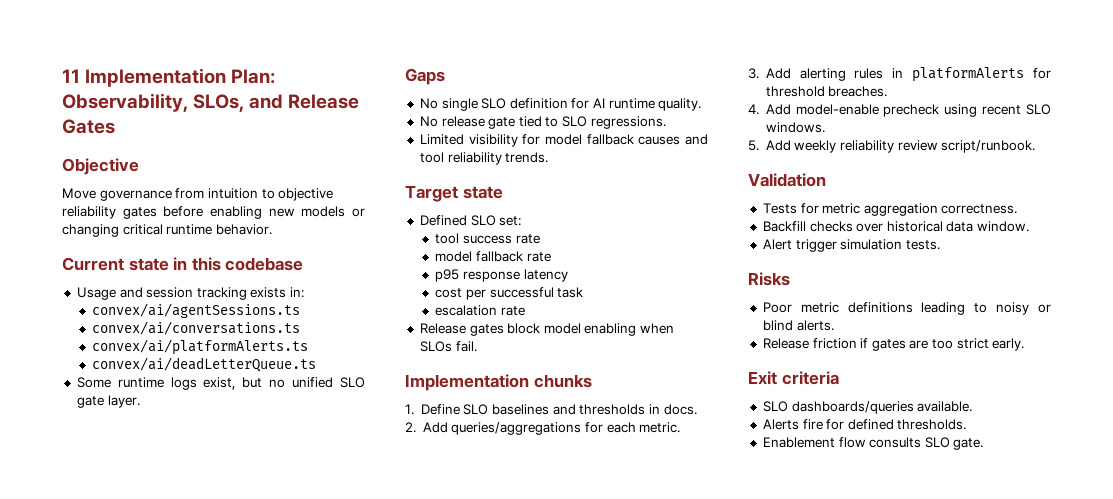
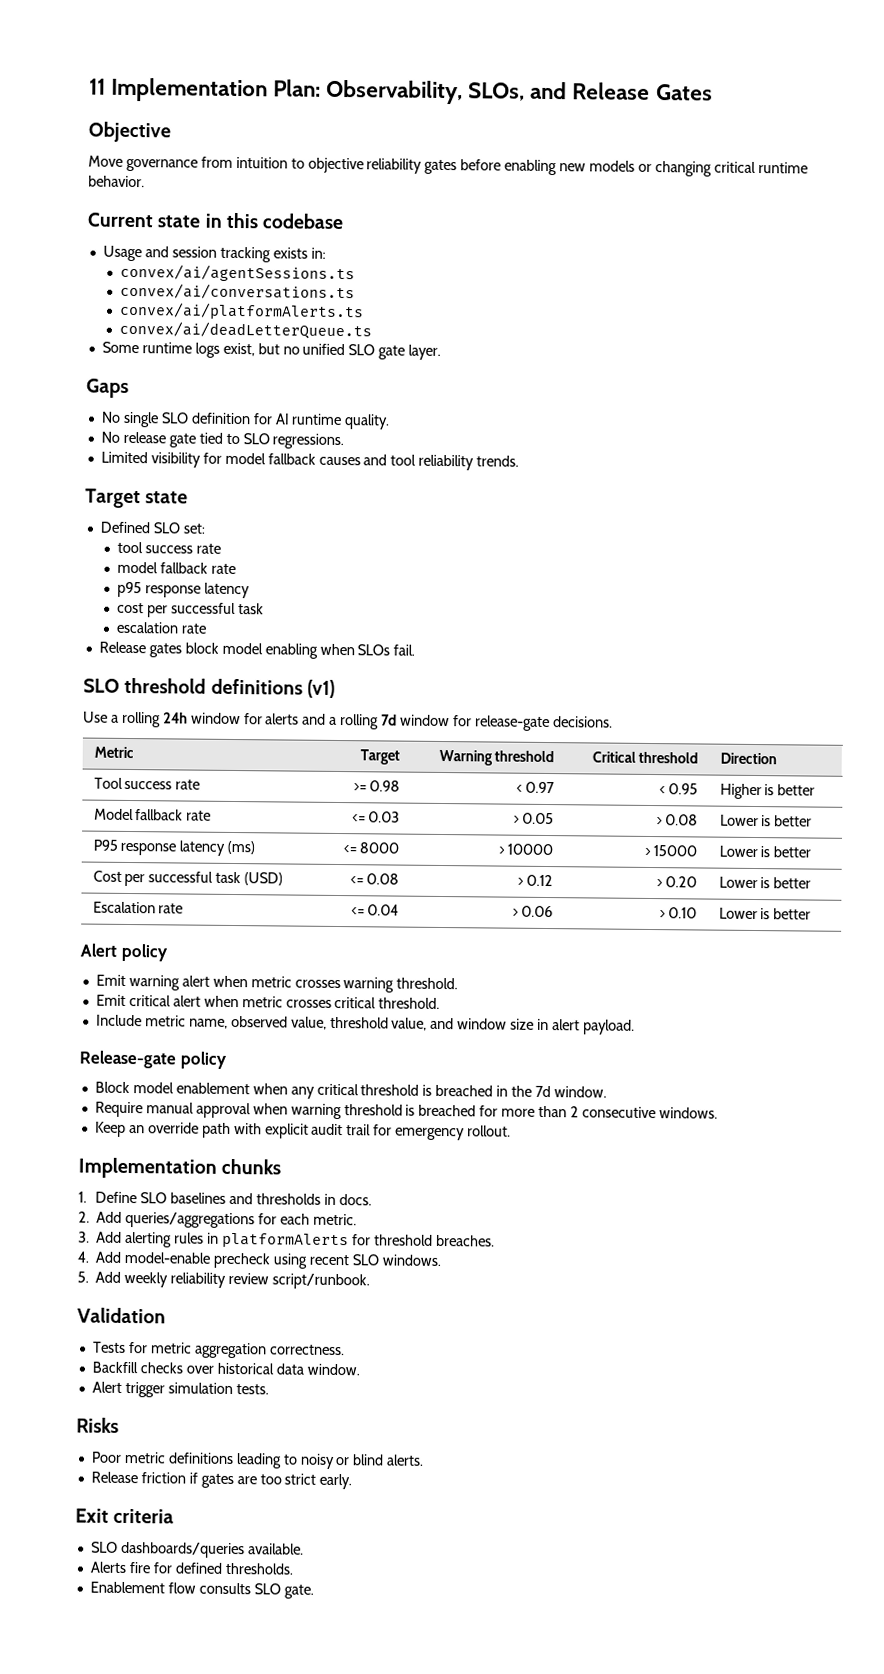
+ SLO threshold definitions (v1)
+ Use a rolling 24h window for alerts and a rolling 7d window for release-gate decisions.
+ Metric | Target | Warning threshold | Critical threshold | Direction
+ Tool success rate | >= 0.98 | < 0.97 | < 0.95 | Higher is better
+ Model fallback rate | <= 0.03 | > 0.05 | > 0.08 | Lower is better
+ P95 response latency (ms) | <= 8000 | > 10000 | > 15000 | Lower is better
+ Cost per successful task (USD) | <= 0.08 | > 0.12 | > 0.20 | Lower is better
+ Escalation rate | <= 0.04 | > 0.06 | > 0.10 | Lower is better
+ Alert policy
+ Emit warning alert when metric crosses warning threshold.
+ Emit critical alert when metric crosses critical threshold.
+ Include metric name, observed value, threshold value, and window size in alert payload.
+ Release-gate policy
+ Block model enablement when any critical threshold is breached in the 7d window.
+ Require manual approval when warning threshold is breached for more than 2 consecutive windows.
+ Keep an override path with explicit audit trail for emergency rollout.

